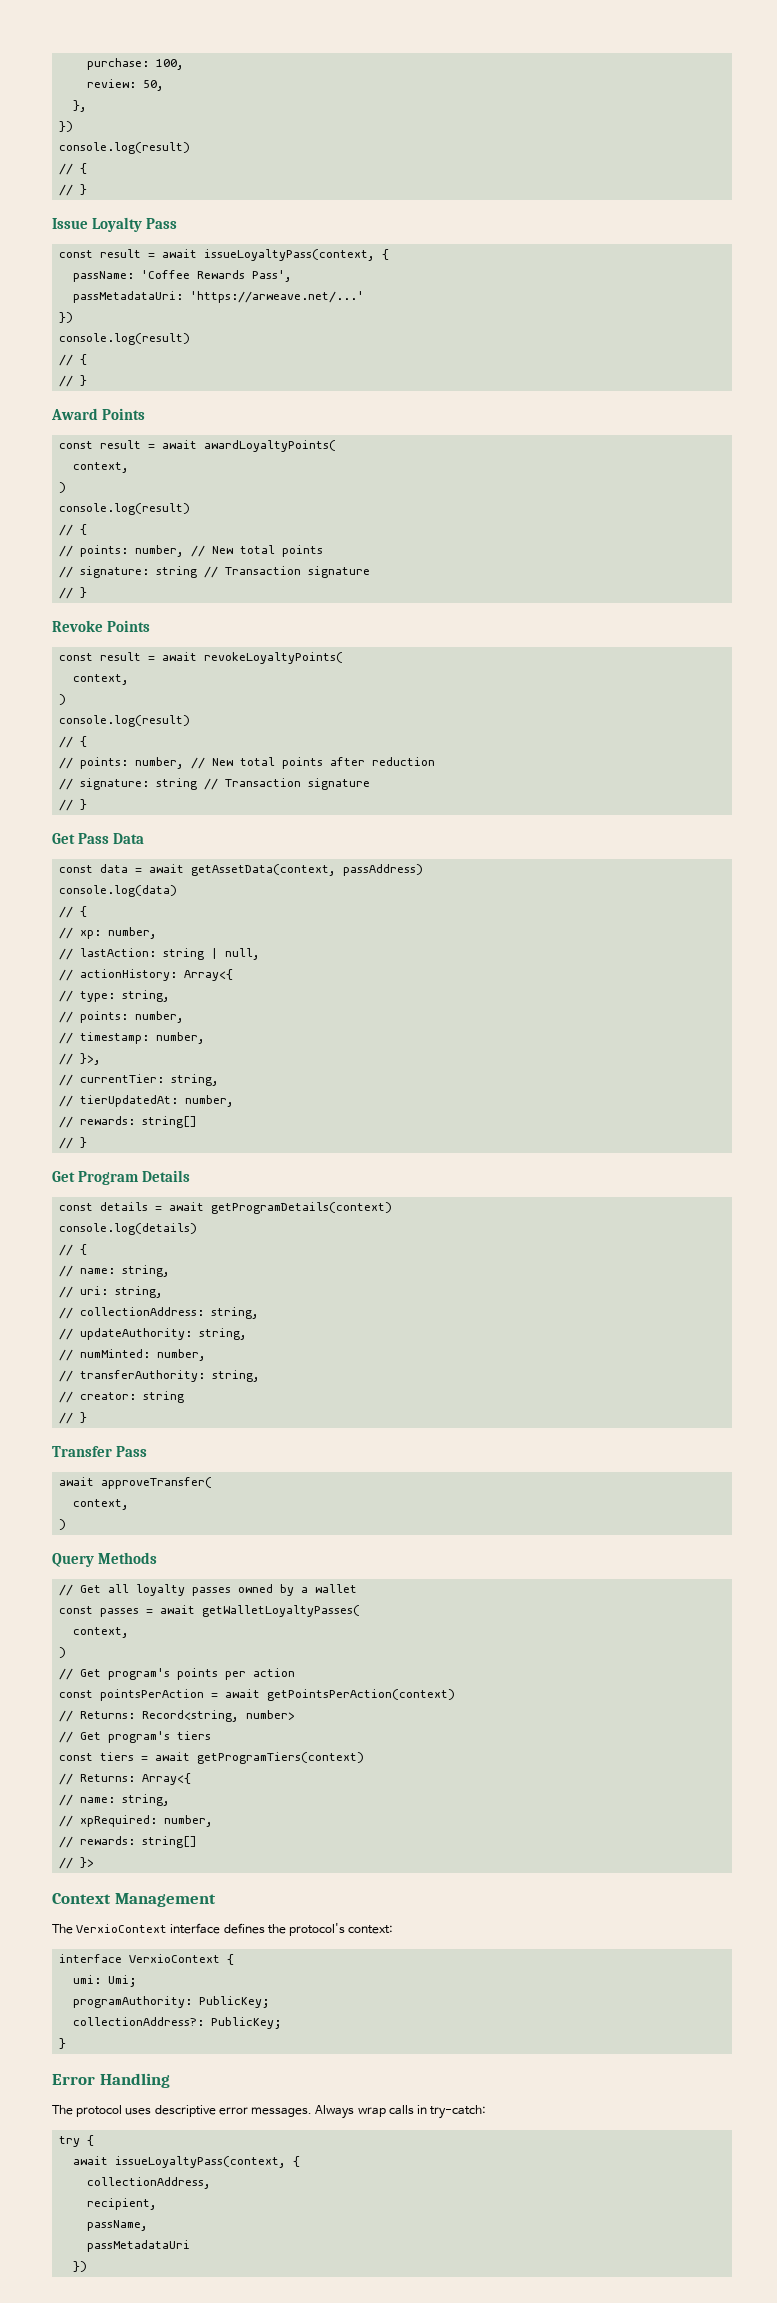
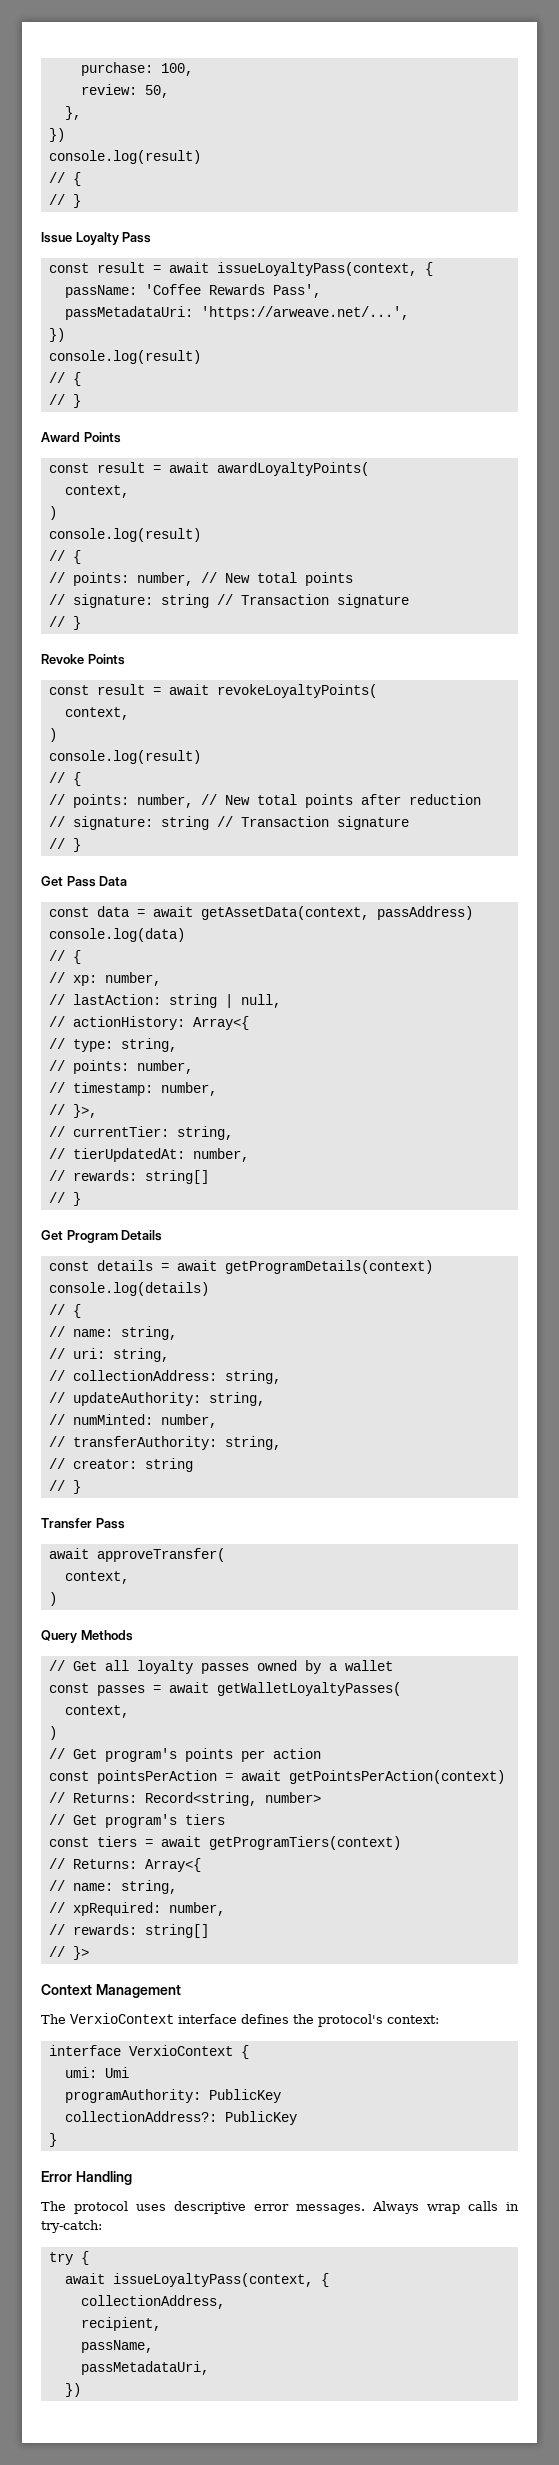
- passMetadataUri: 'https://arweave.net/...'
+ passMetadataUri: 'https://arweave.net/...',
- umi: Umi;
+ umi: Umi
- programAuthority: PublicKey;
+ programAuthority: PublicKey
- collectionAddress?: PublicKey;
+ collectionAddress?: PublicKey
- passMetadataUri
+ passMetadataUri,

